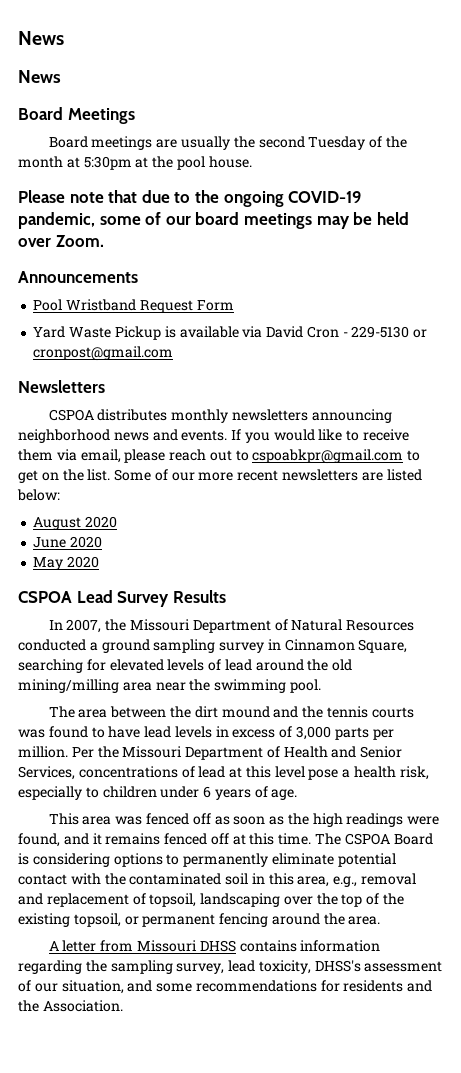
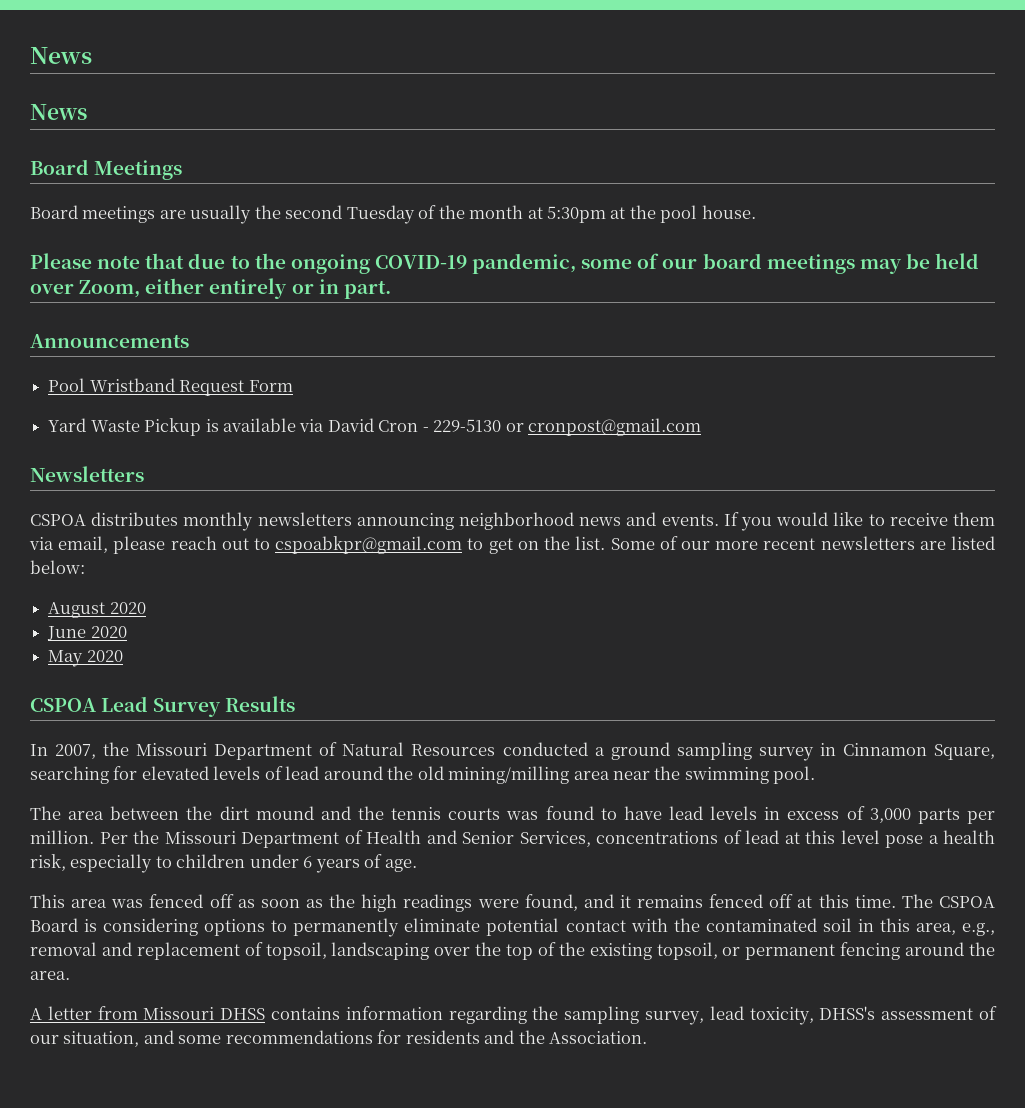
- Please note that due to the ongoing COVID-19 pandemic, some of our board meetings may be held over Zoom.
+ Please note that due to the ongoing COVID-19 pandemic, some of our board meetings may be held over Zoom, either entirely or in part.

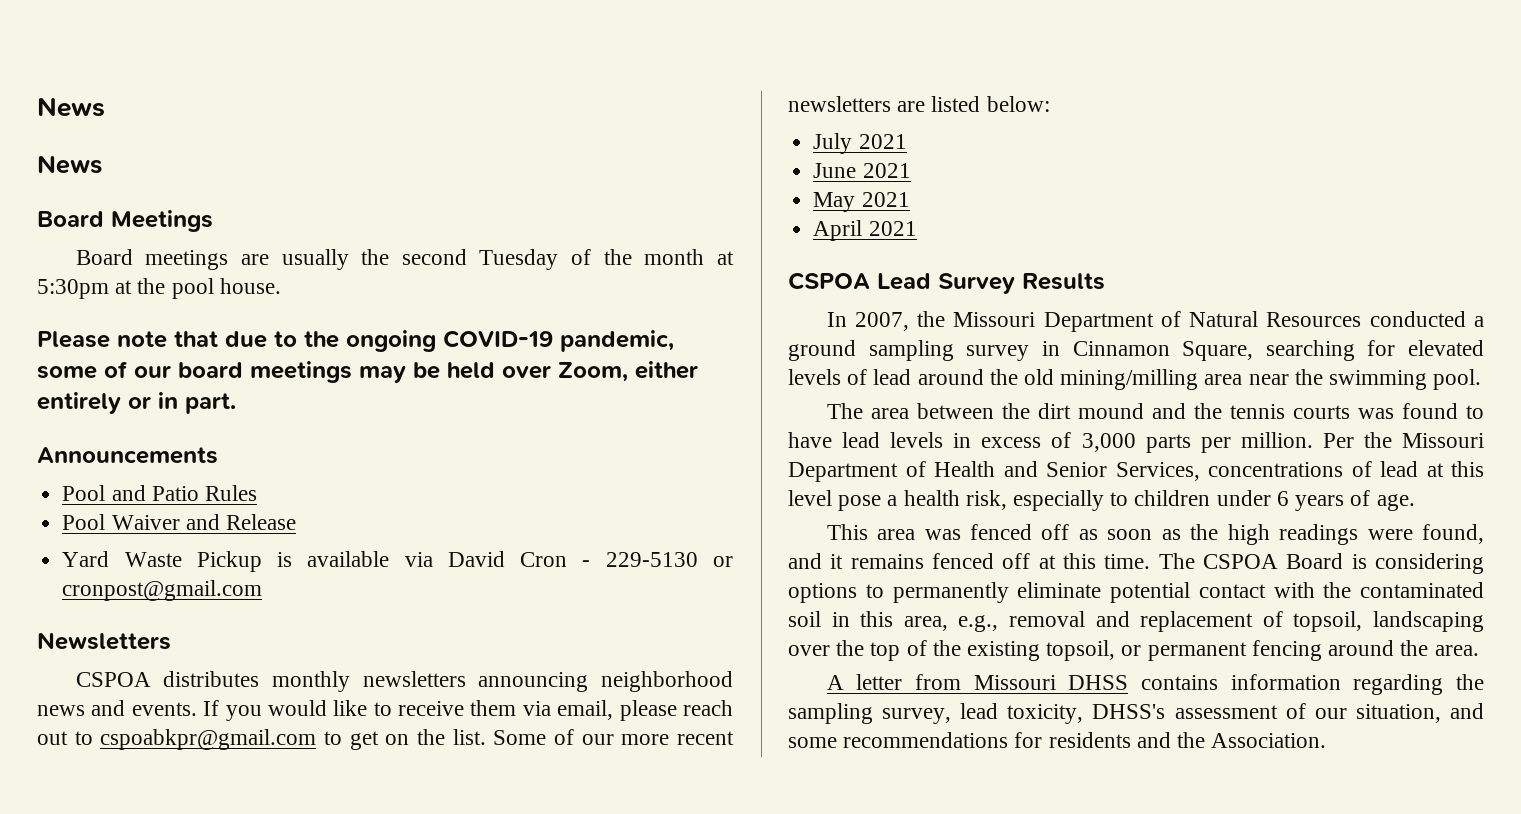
- Pool Wristband Request Form
+ Pool and Patio Rules
+ Pool Waiver and Release
- August 2020
+ July 2021
- June 2020
+ June 2021
- May 2020
+ May 2021
+ April 2021

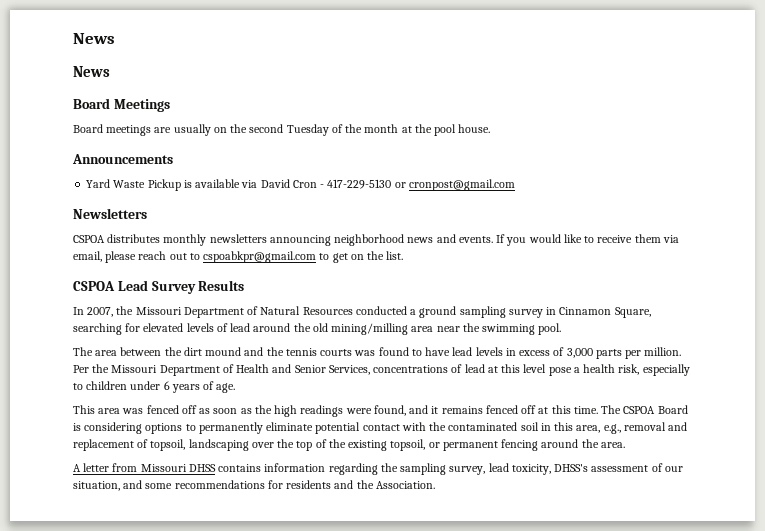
- Board meetings are usually the second Tuesday of the month at 5:30pm at the pool house.
+ Board meetings are usually on the second Tuesday of the month at the pool house.
- Please note that due to the ongoing COVID-19 pandemic, some of our board meetings may be held over Zoom, either entirely or in part.
  Announcements
- Pool and Patio Rules
- Pool Waiver and Release
- Yard Waste Pickup is available via David Cron - 229-5130 or cronpost@gmail.com
+ Yard Waste Pickup is available via David Cron - 417-229-5130 or cronpost@gmail.com
- Some of our more recent newsletters are listed below:
- July 2021
- June 2021
- May 2021
- April 2021

